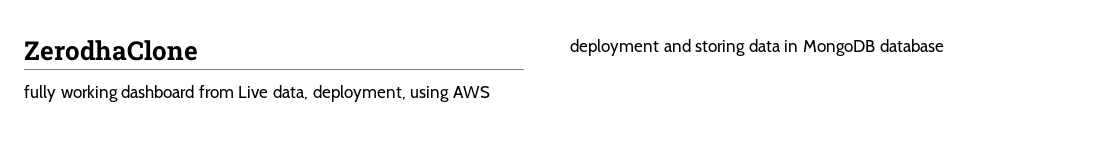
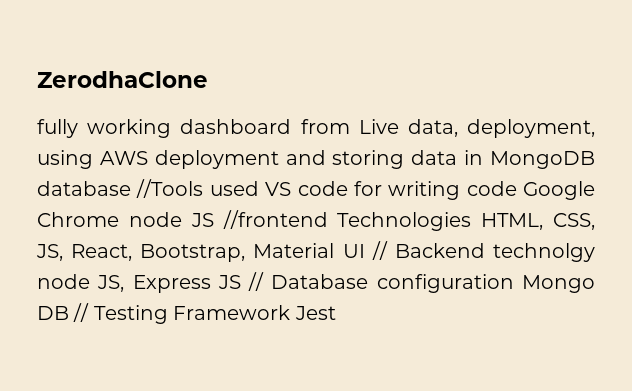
- fully working dashboard from Live data, deployment, using AWS deployment and storing data in MongoDB database
+ fully working dashboard from Live data, deployment, using AWS deployment and storing data in MongoDB database //Tools used VS code for writing code Google Chrome node JS //frontend Technologies HTML, CSS, JS, React, Bootstrap, Material UI // Backend technolgy node JS, Express JS // Database configuration Mongo DB // Testing Framework Jest

